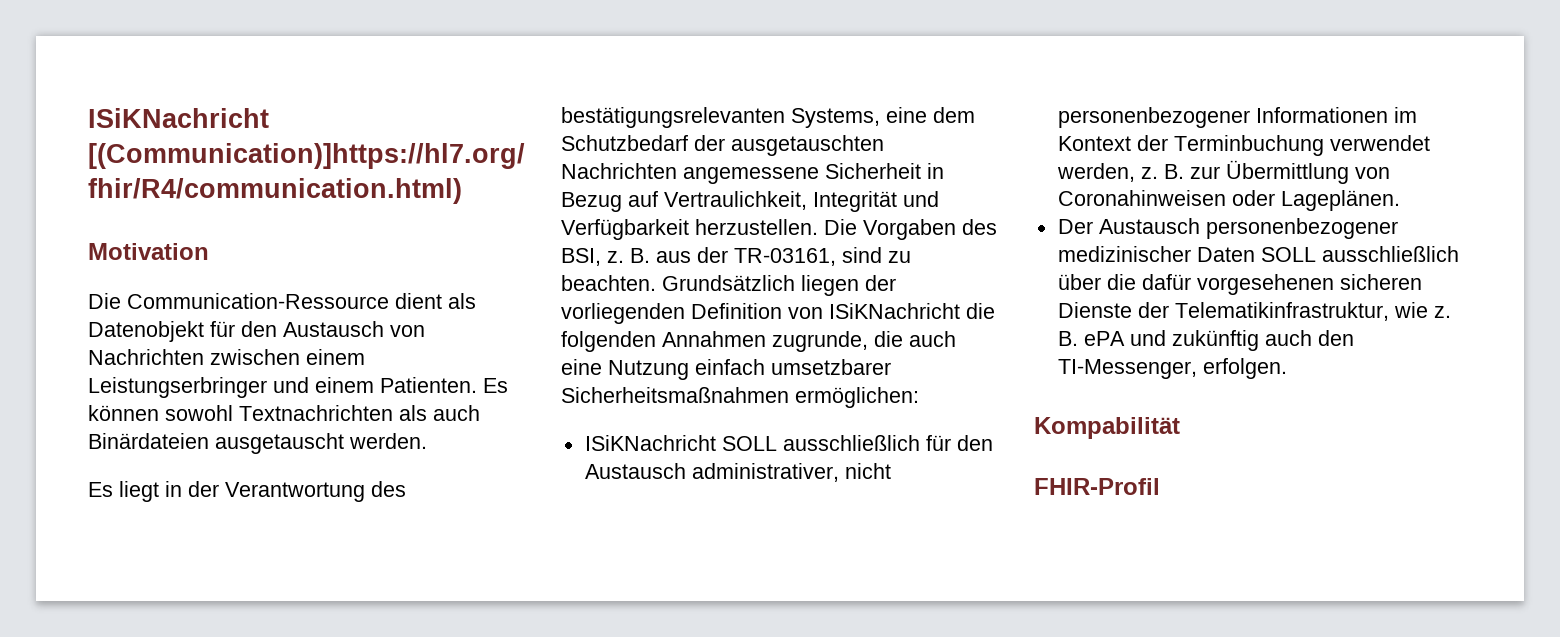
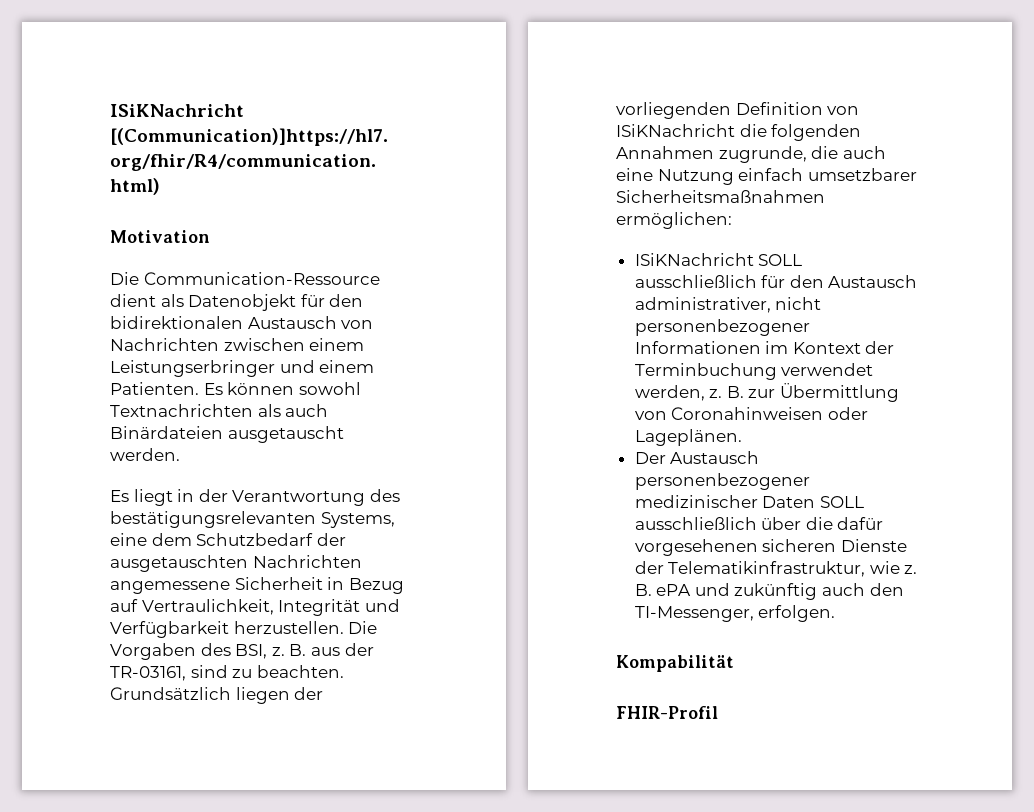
- Die Communication-Ressource dient als Datenobjekt für den Austausch von Nachrichten zwischen einem Leistungserbringer und einem Patienten.
+ Die Communication-Ressource dient als Datenobjekt für den bidirektionalen Austausch von Nachrichten zwischen einem Leistungserbringer und einem Patienten.

